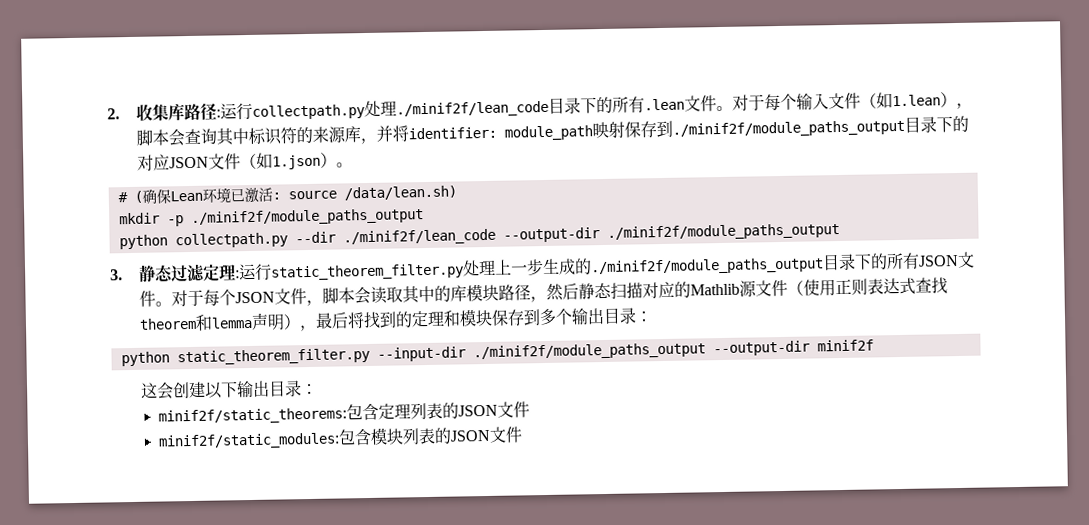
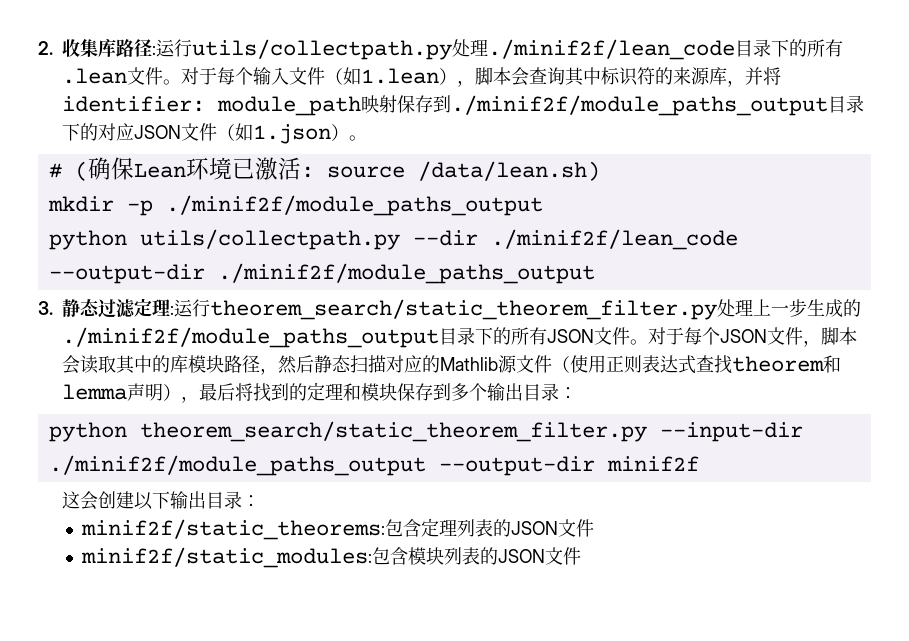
- 2.收集库路径:运行collectpath.py处理./minif2f/lean_code目录下的所有.lean文件。
+ 2.收集库路径:运行utils/collectpath.py处理./minif2f/lean_code目录下的所有.lean文件。
- python collectpath.py --dir ./minif2f/lean_code --output-dir ./minif2f/module_paths_output
+ python utils/collectpath.py --dir ./minif2f/lean_code --output-dir ./minif2f/module_paths_output
- 3.静态过滤定理:运行static_theorem_filter.py处理上一步生成的./minif2f/module_paths_output目录下的所有JSON文件。
+ 3.静态过滤定理:运行theorem_search/static_theorem_filter.py处理上一步生成的./minif2f/module_paths_output目录下的所有JSON文件。
- python static_theorem_filter.py --input-dir ./minif2f/module_paths_output --output-dir minif2f
+ python theorem_search/static_theorem_filter.py --input-dir ./minif2f/module_paths_output --output-dir minif2f

